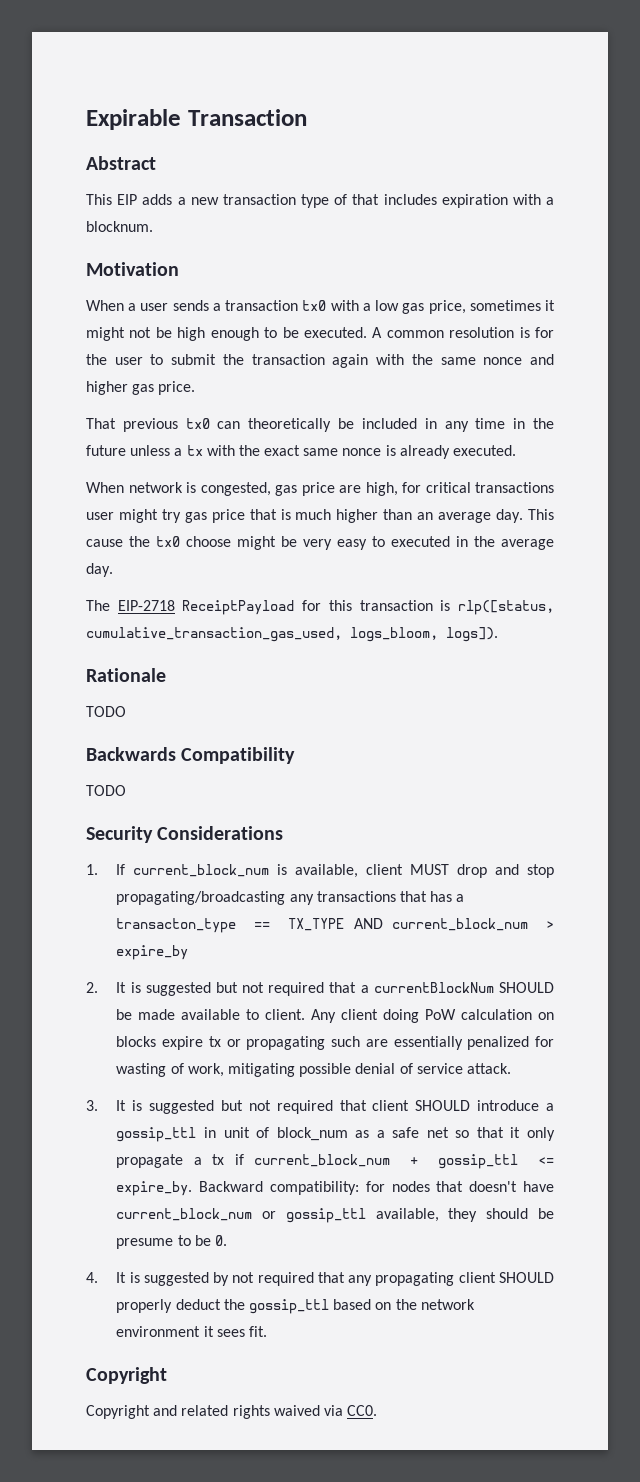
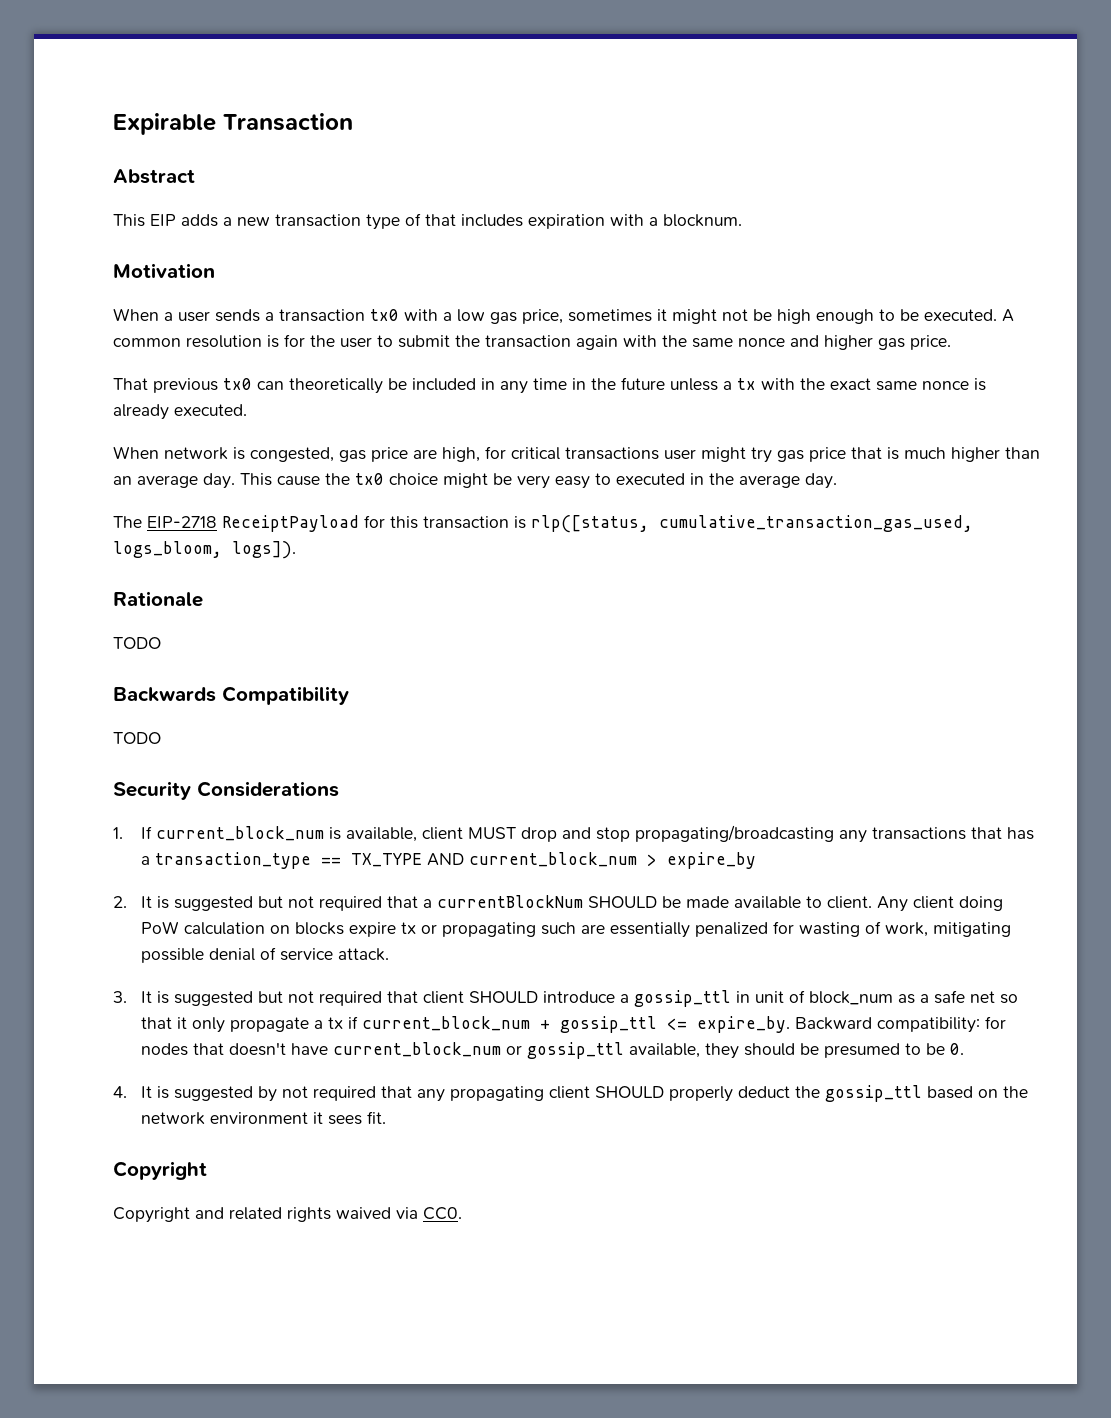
- This cause the tx0 choose might be very easy to executed in the average day.
+ This cause the tx0 choice might be very easy to executed in the average day.
- 1. If current_block_num is available, client MUST drop and stop propagating/broadcasting any transactions that has a transacton_type == TX_TYPE AND current_block_num > expire_by
+ 1. If current_block_num is available, client MUST drop and stop propagating/broadcasting any transactions that has a transaction_type == TX_TYPE AND current_block_num > expire_by
- Backward compatibility: for nodes that doesn't have current_block_num or gossip_ttl available, they should be presume to be 0.
+ Backward compatibility: for nodes that doesn't have current_block_num or gossip_ttl available, they should be presumed to be 0.

